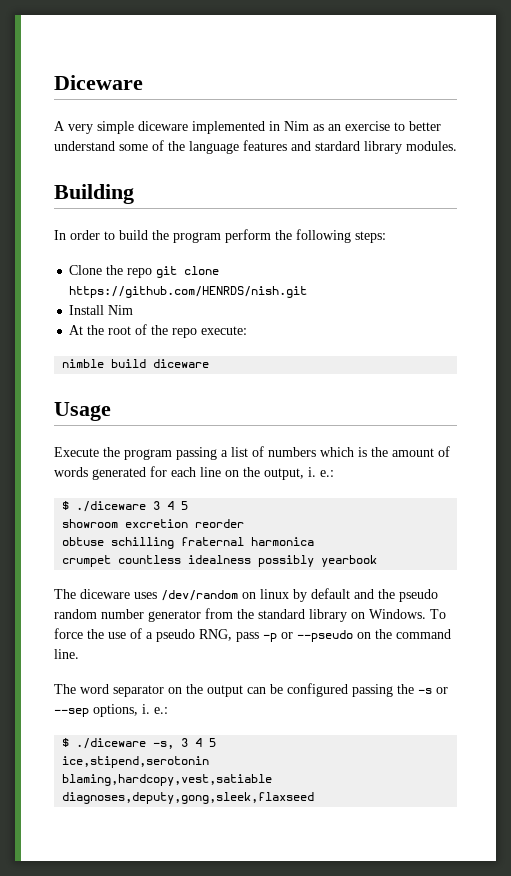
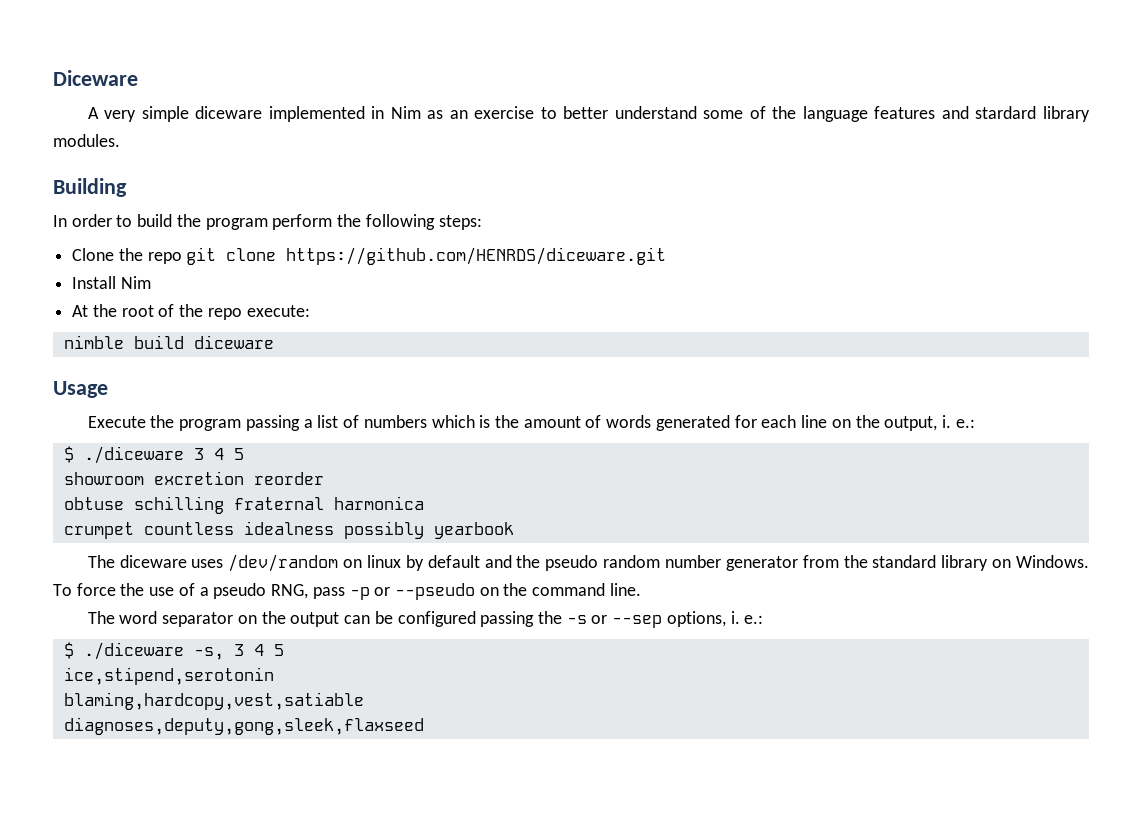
- Clone the repo git clone https://github.com/HENRDS/nish.git
+ Clone the repo git clone https://github.com/HENRDS/diceware.git

